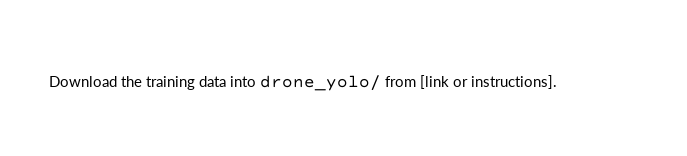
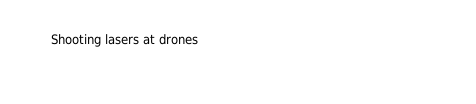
- Download the training data into drone_yolo/ from [link or instructions].
+ Shooting lasers at drones

